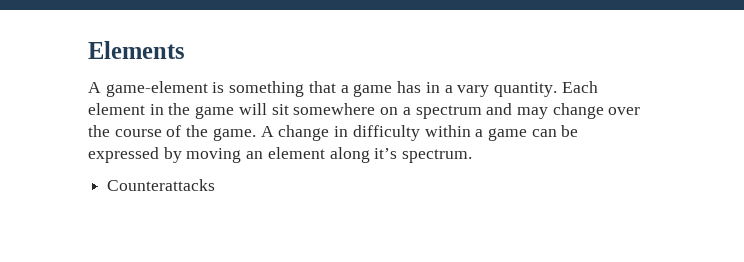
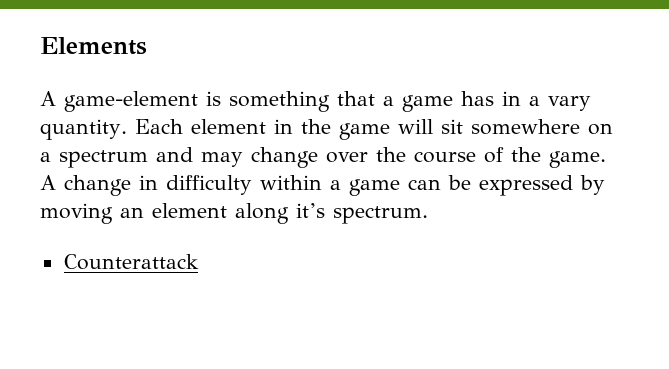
- Counterattacks
+ Counterattack

